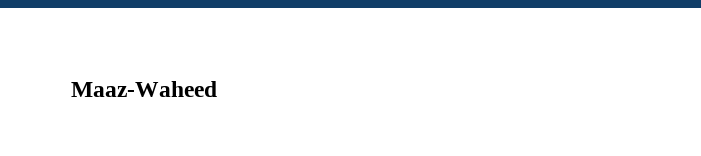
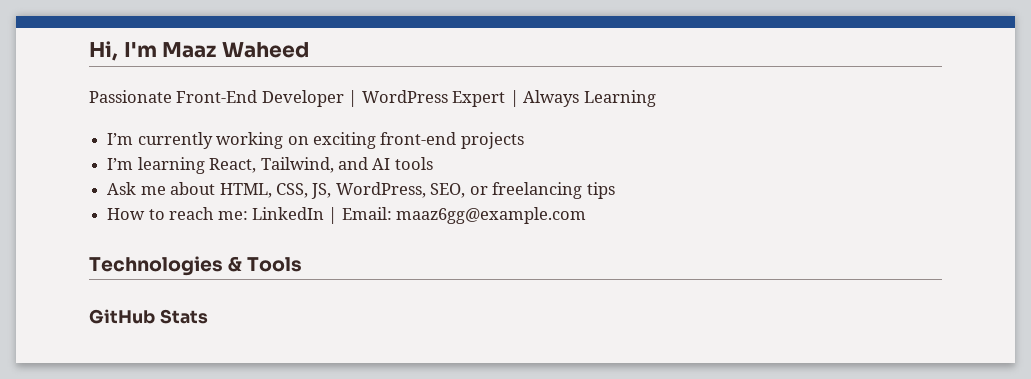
- Maaz-Waheed
+ Hi, I'm Maaz Waheed
+ Passionate Front-End Developer | WordPress Expert | Always Learning
+ I’m currently working on exciting front-end projects
+ I’m learning React, Tailwind, and AI tools
+ Ask me about HTML, CSS, JS, WordPress, SEO, or freelancing tips
+ How to reach me: LinkedIn | Email: maaz6gg@example.com
+ Technologies & Tools
+ GitHub Stats

